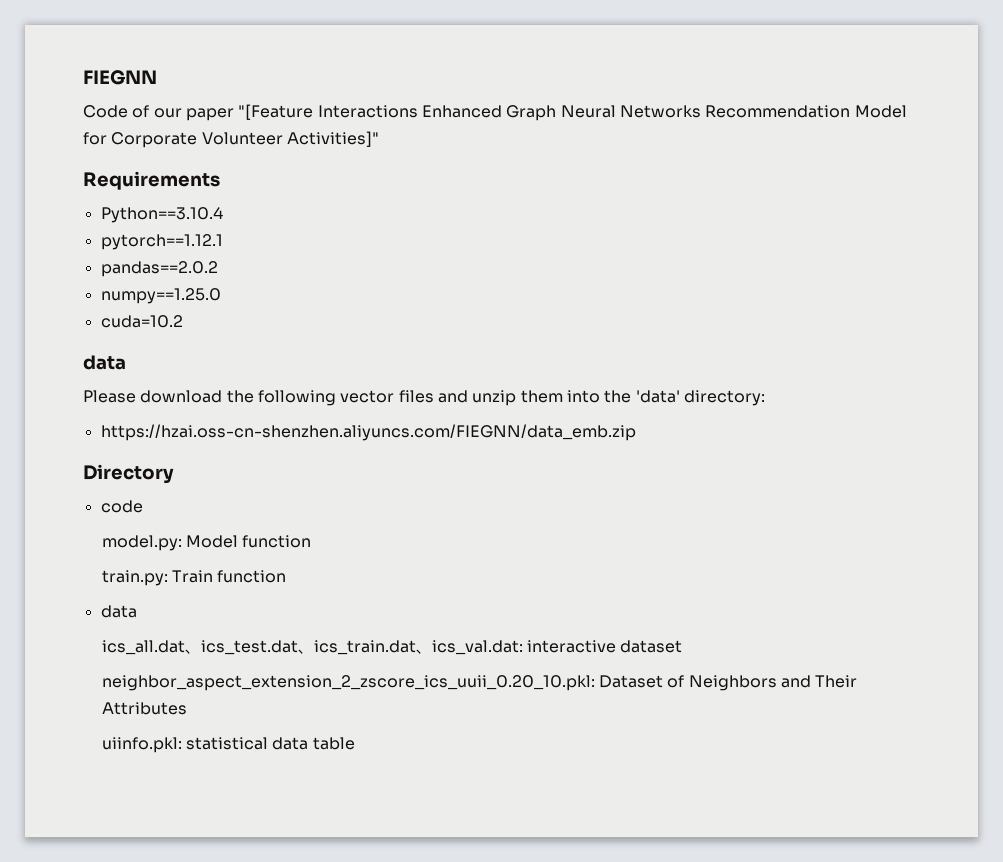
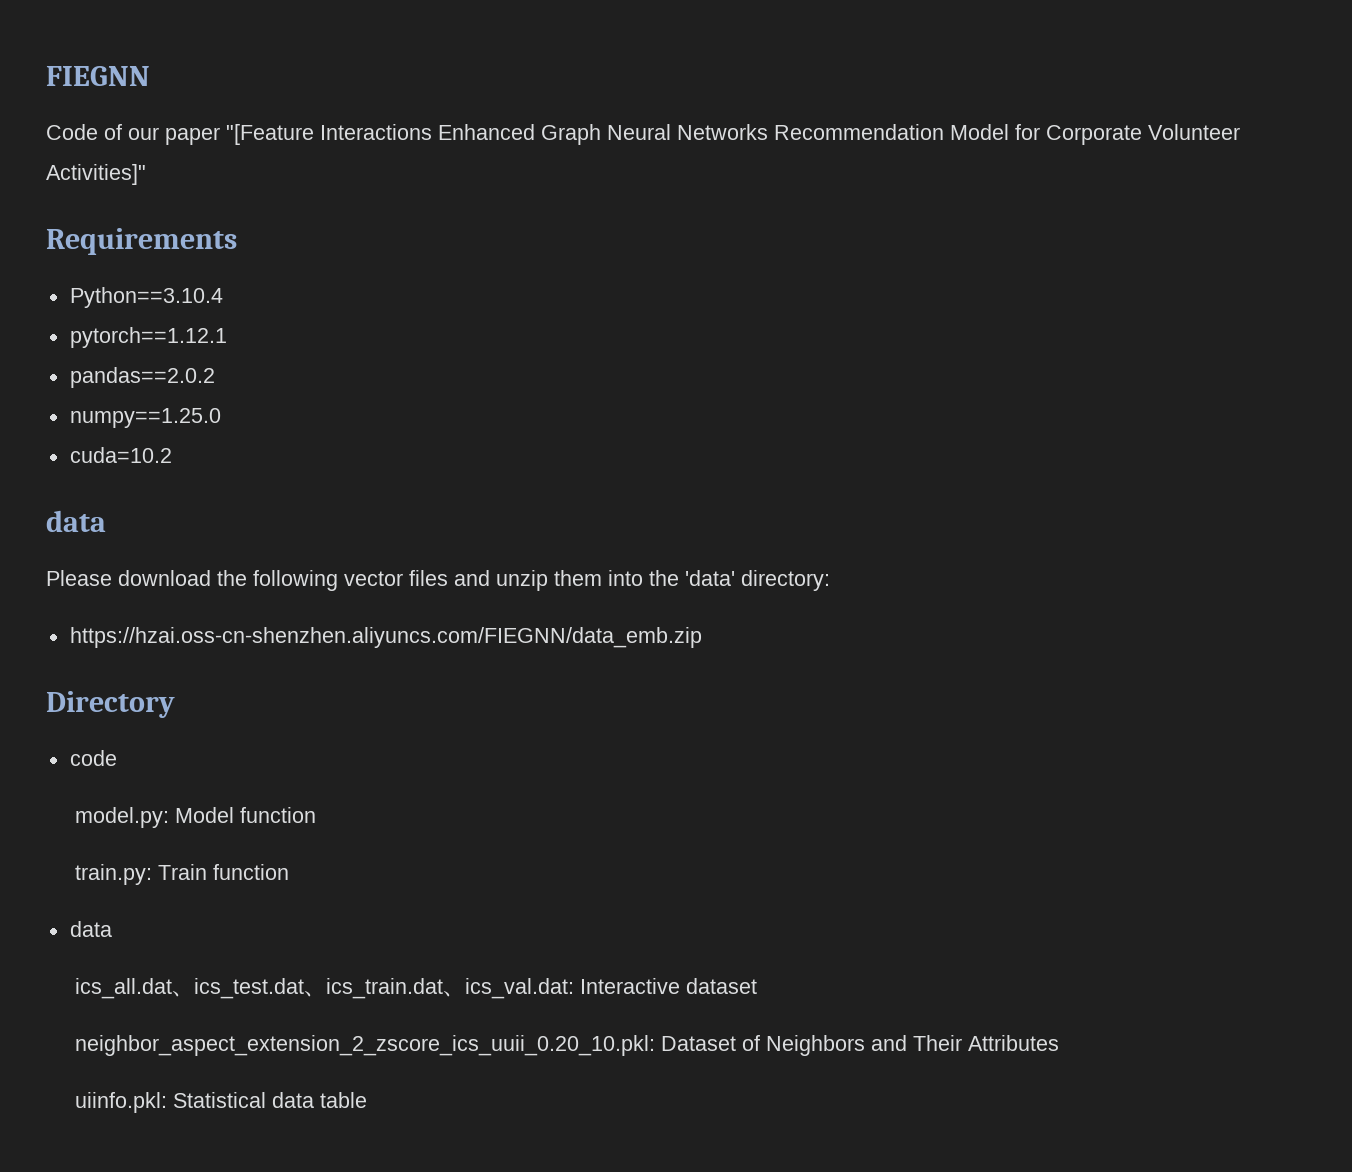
- ics_all.dat、ics_test.dat、ics_train.dat、ics_val.dat: interactive dataset
+ ics_all.dat、ics_test.dat、ics_train.dat、ics_val.dat: Interactive dataset
- uiinfo.pkl: statistical data table
+ uiinfo.pkl: Statistical data table

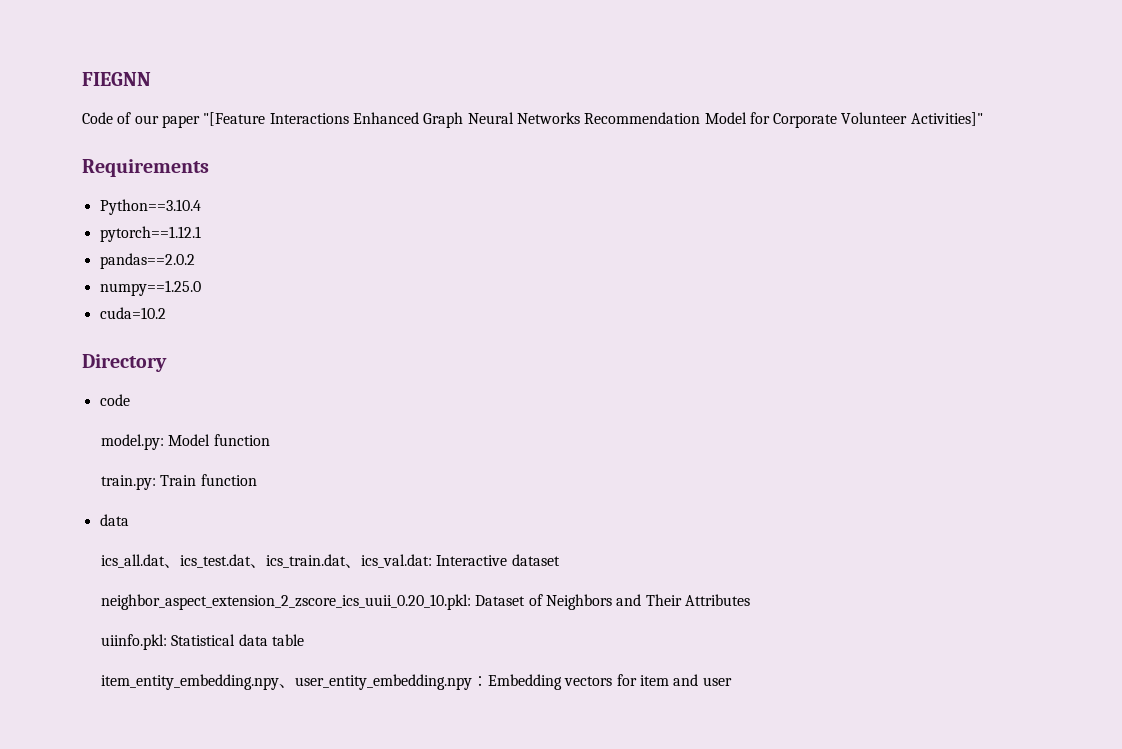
  cuda=10.2
- data
- Please download the following vector files and unzip them into the 'data' directory:
- https://hzai.oss-cn-shenzhen.aliyuncs.com/FIEGNN/data_emb.zip
+ item_entity_embedding.npy、user_entity_embedding.npy：Embedding vectors for item and user

